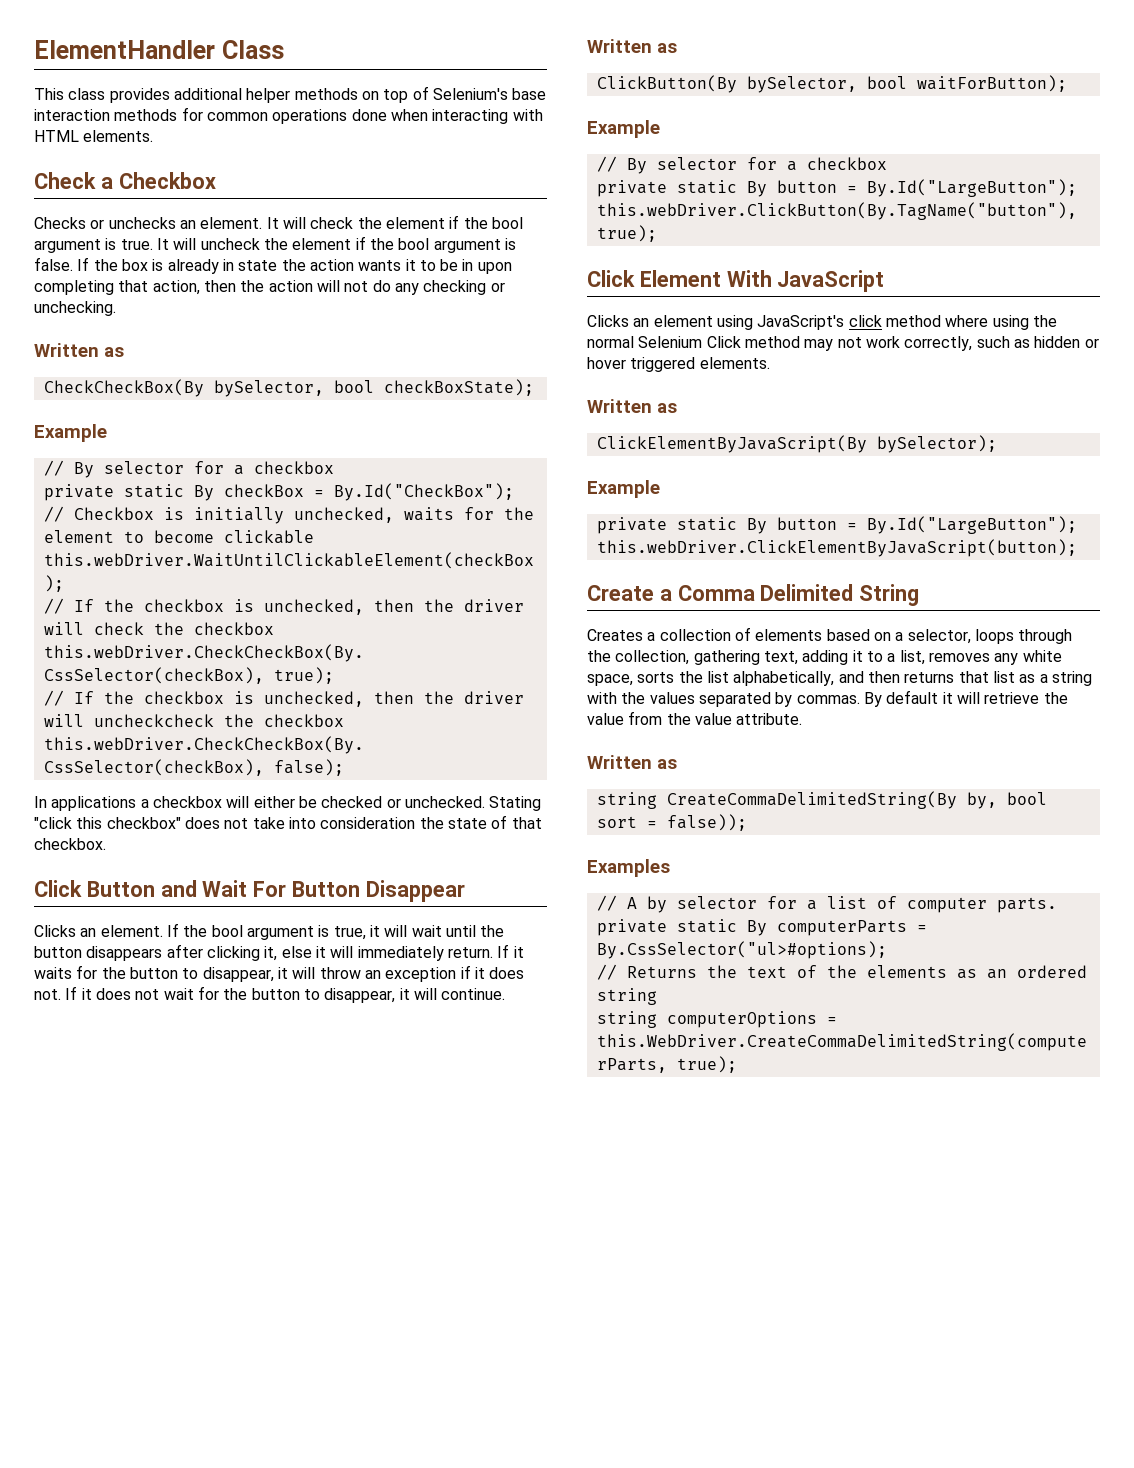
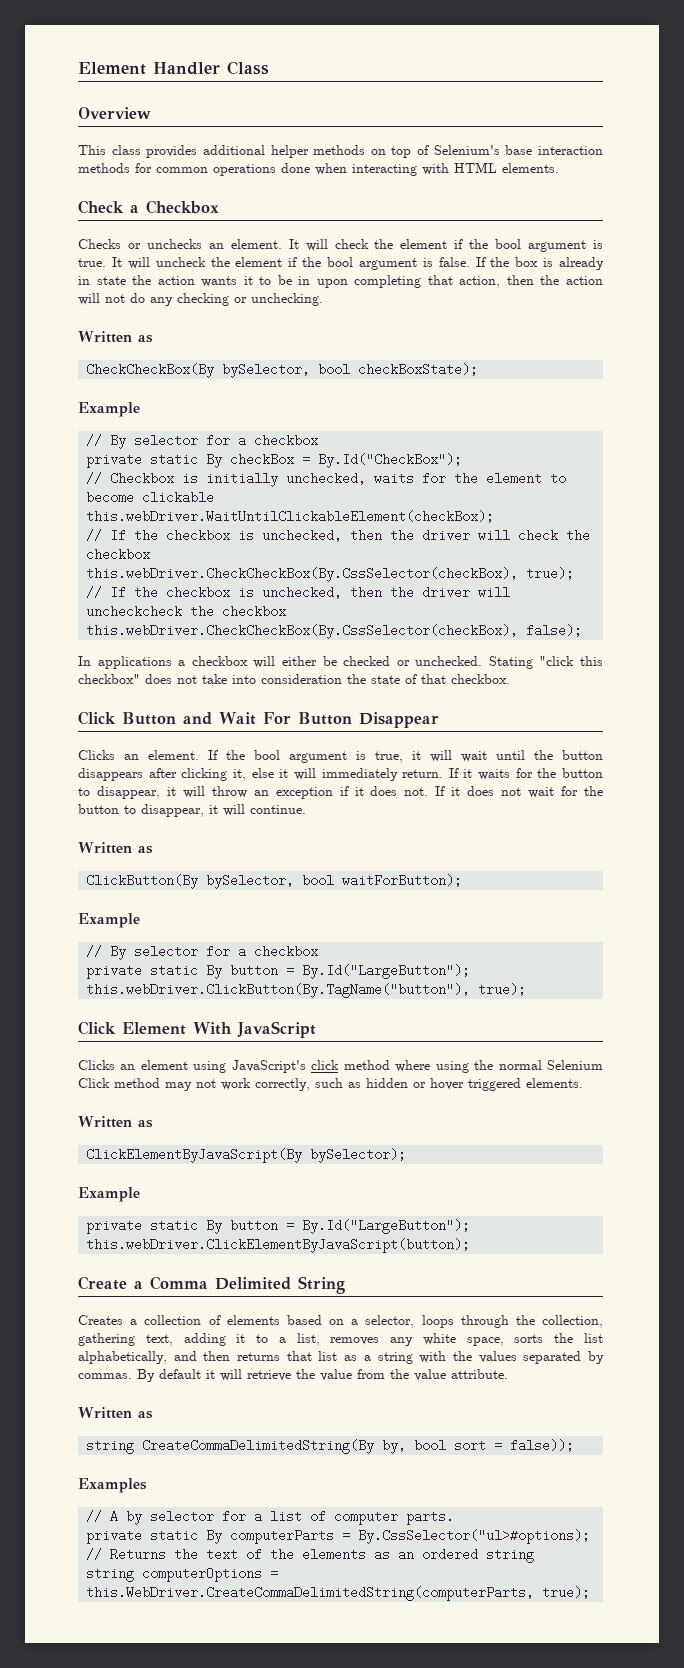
- ElementHandler Class
+ Element Handler Class
+ Overview

